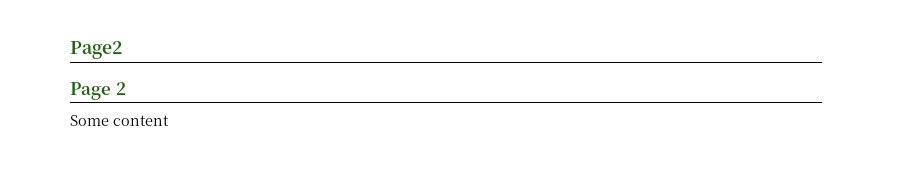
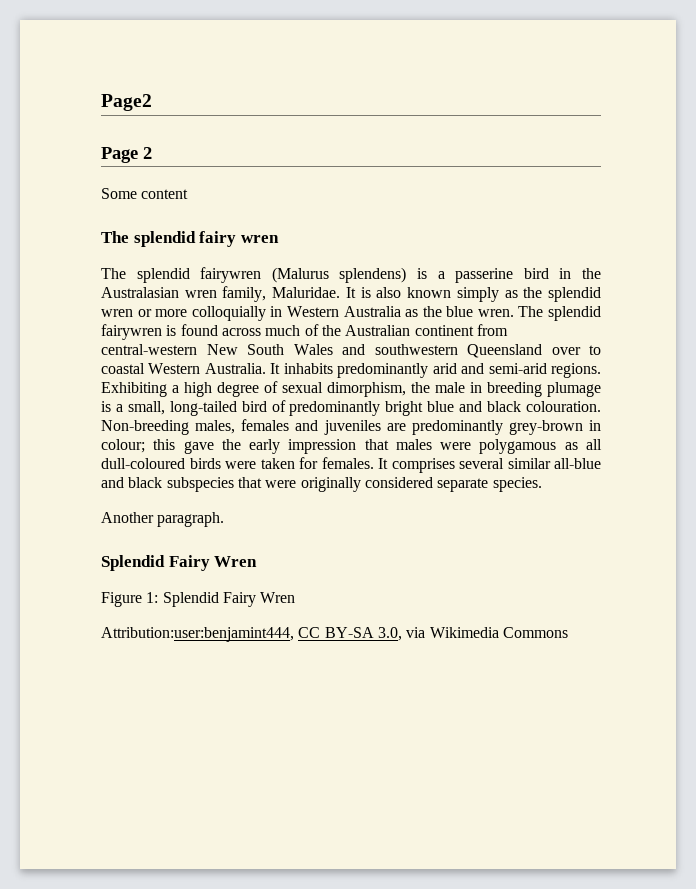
+ The splendid fairy wren
+ The splendid fairywren (Malurus splendens) is a passerine bird in the Australasian wren family, Maluridae. It is also known simply as the splendid wren or more colloquially in Western Australia as the blue wren. The splendid fairywren is found across much of the Australian continent from central-western New South Wales and southwestern Queensland over to coastal Western Australia. It inhabits predominantly arid and semi-arid regions. Exhibiting a high degree of sexual dimorphism, the male in breeding plumage is a small, long-tailed bird of predominantly bright blue and black colouration. Non-breeding males, females and juveniles are predominantly grey-brown in colour; this gave the early impression that males were polygamous as all dull-coloured birds were taken for females. It comprises several similar all-blue and black subspecies that were originally considered separate species.
+ Another paragraph.
+ Splendid Fairy Wren
+ Figure 1: Splendid Fairy Wren
+ Attribution:user:benjamint444, CC BY-SA 3.0, via Wikimedia Commons

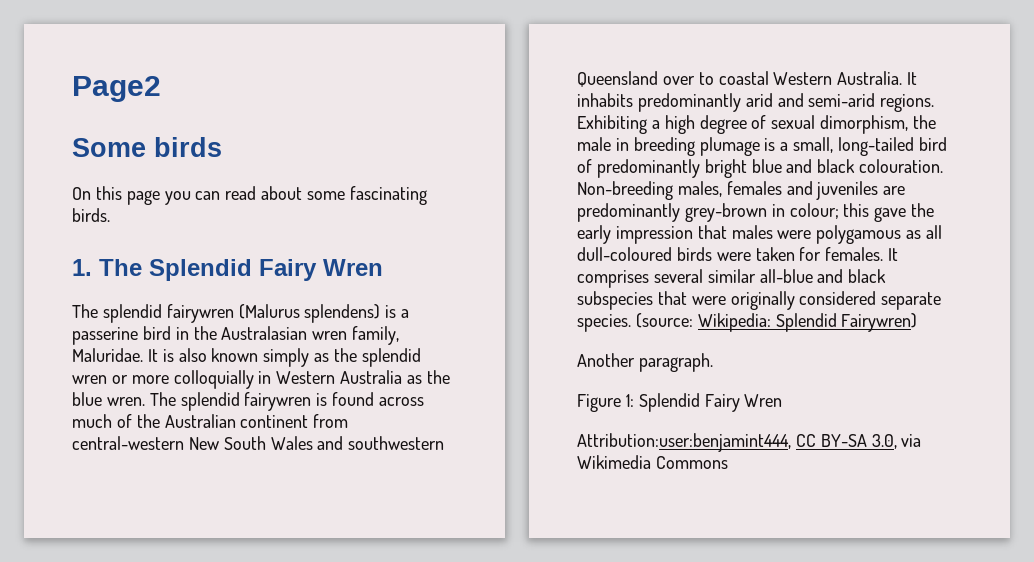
- Page 2
- Some content
- The splendid fairy wren
+ Some birds
+ On this page you can read about some fascinating birds.
+ 1. The Splendid Fairy Wren
+ (source: Wikipedia: Splendid Fairywren)
  Another paragraph.
- Splendid Fairy Wren

